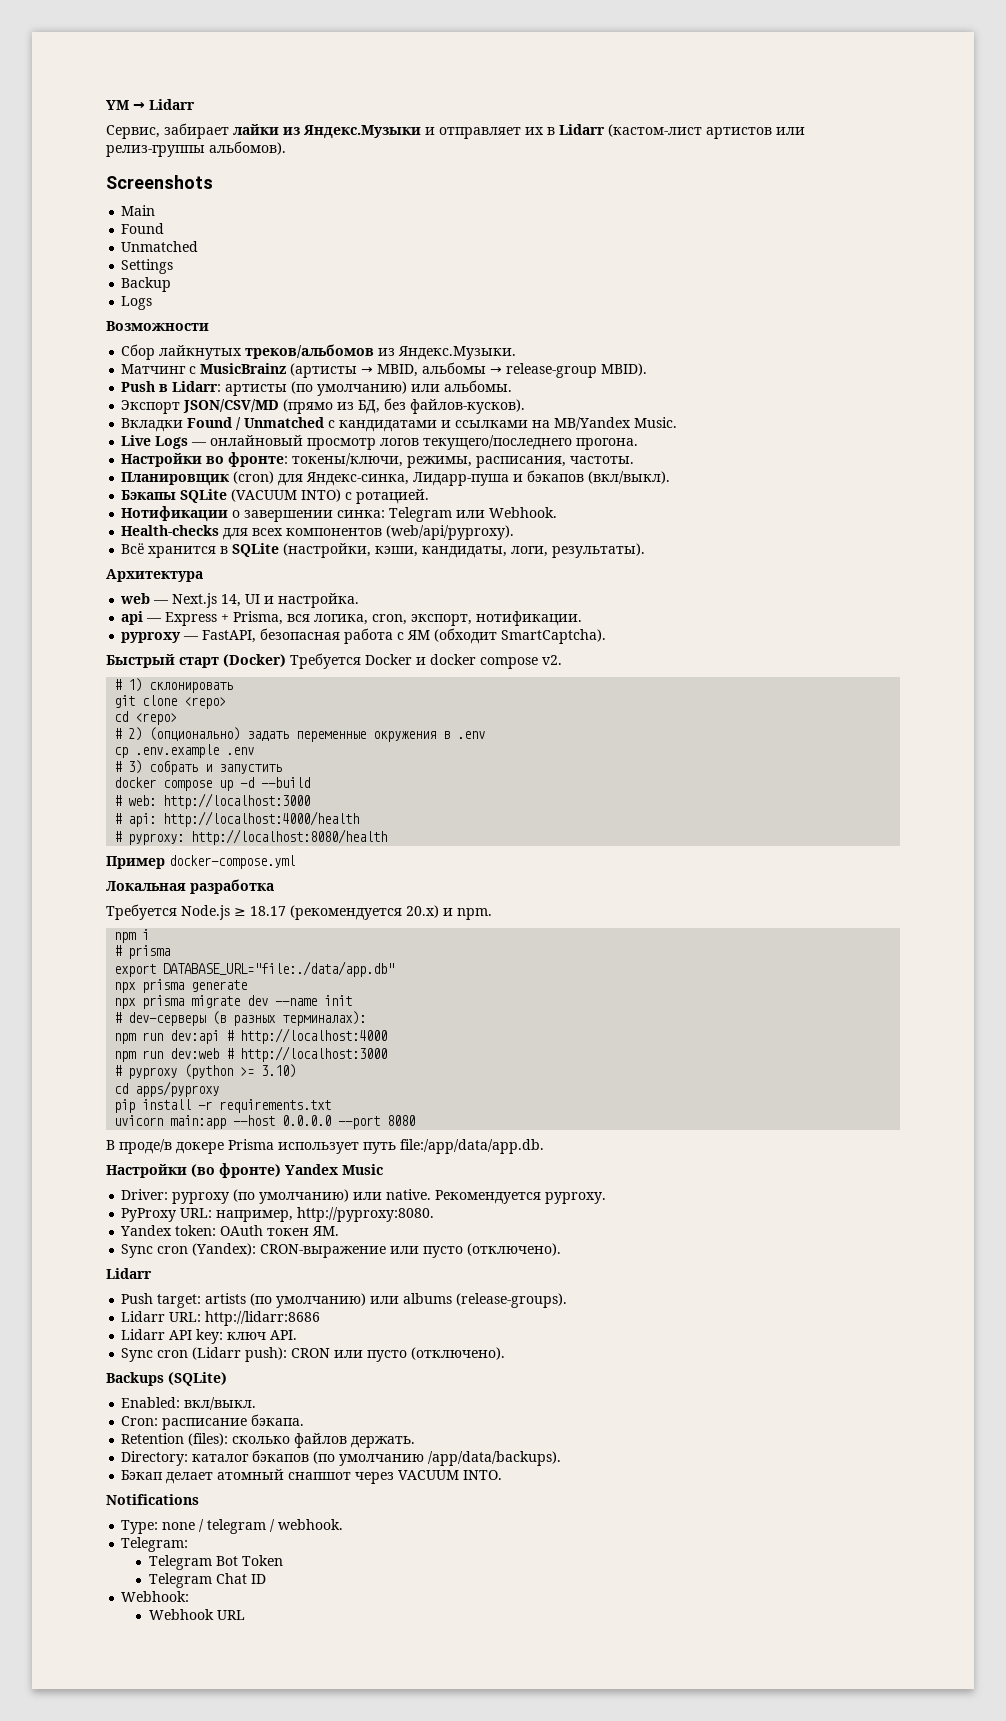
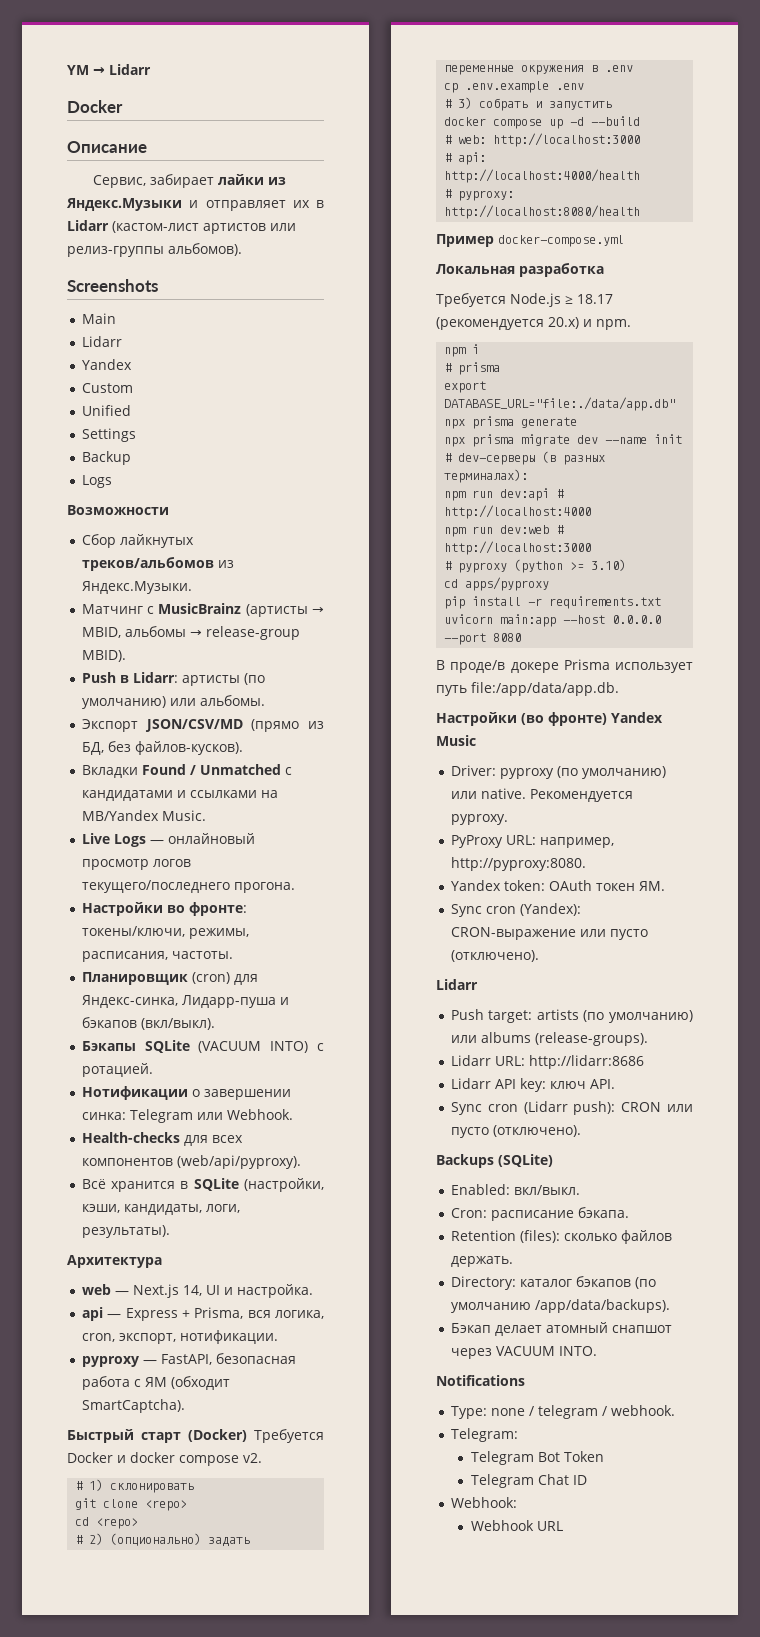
  YM → Lidarr
+ Docker
+ Описание
  Main
- Found
- Unmatched
+ Lidarr
+ Yandex
+ Custom
+ Unified

